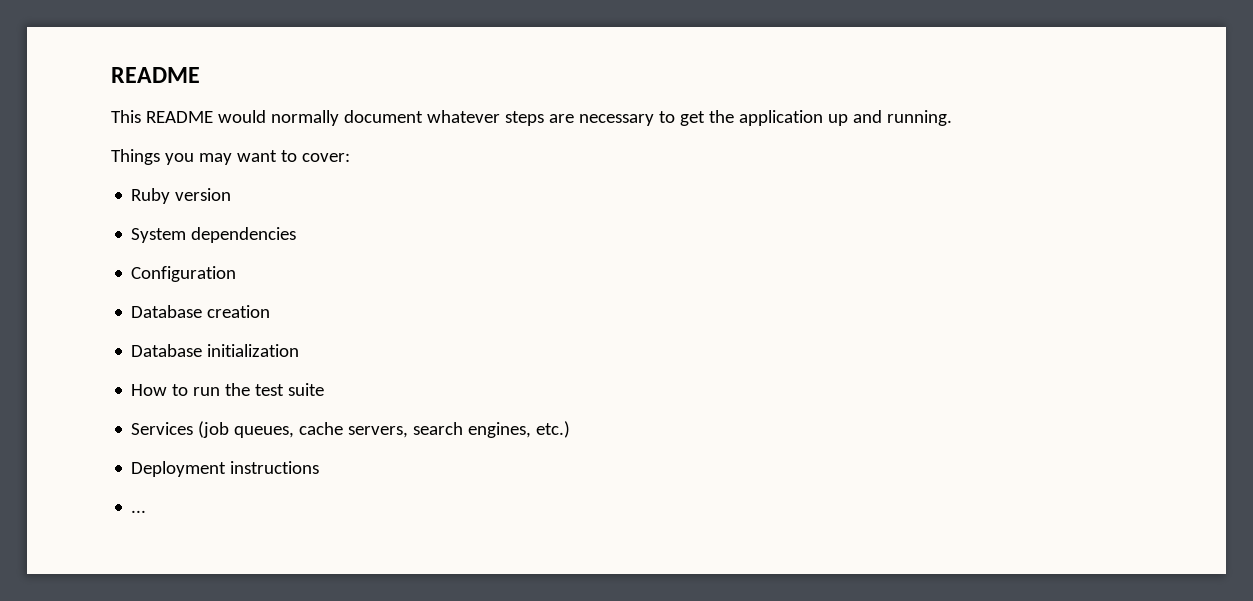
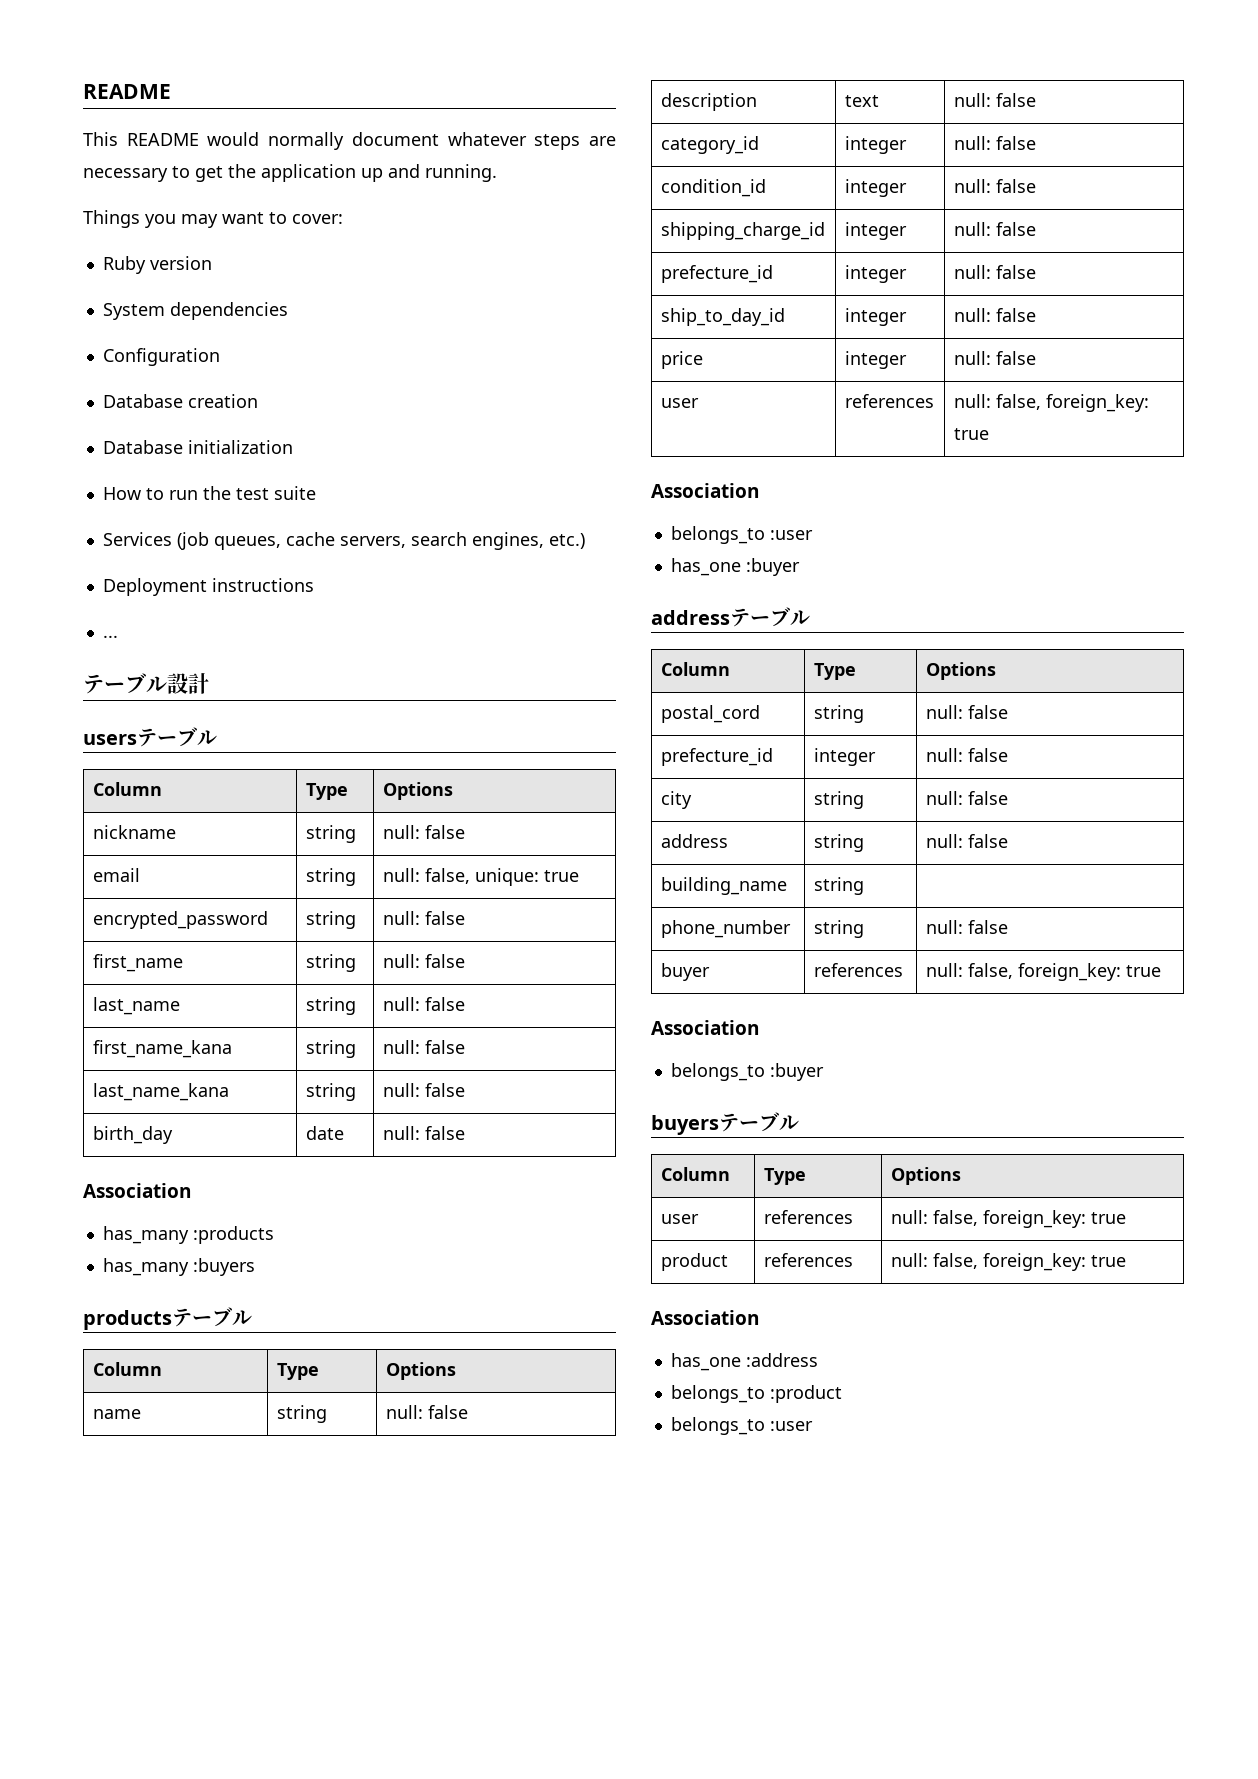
+ テーブル設計
+ usersテーブル
+ Column | Type | Options
+ nickname | string | null: false
+ email | string | null: false, unique: true
+ encrypted_password | string | null: false
+ first_name | string | null: false
+ last_name | string | null: false
+ first_name_kana | string | null: false
+ last_name_kana | string | null: false
+ birth_day | date | null: false
+ Association
+ has_many :products
+ has_many :buyers
+ productsテーブル
+ Column | Type | Options
+ name | string | null: false
+ description | text | null: false
+ category_id | integer | null: false
+ condition_id | integer | null: false
+ shipping_charge_id | integer | null: false
+ prefecture_id | integer | null: false
+ ship_to_day_id | integer | null: false
+ price | integer | null: false
+ user | references | null: false, foreign_key: true
+ Association
+ belongs_to :user
+ has_one :buyer
+ addressテーブル
+ Column | Type | Options
+ postal_cord | string | null: false
+ prefecture_id | integer | null: false
+ city | string | null: false
+ address | string | null: false
+ building_name | string |
+ phone_number | string | null: false
+ buyer | references | null: false, foreign_key: true
+ Association
+ belongs_to :buyer
+ buyersテーブル
+ Column | Type | Options
+ user | references | null: false, foreign_key: true
+ product | references | null: false, foreign_key: true
+ Association
+ has_one :address
+ belongs_to :product
+ belongs_to :user

